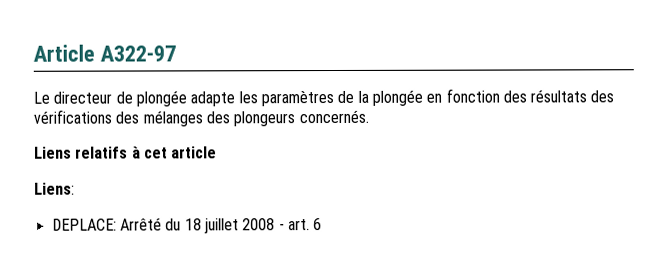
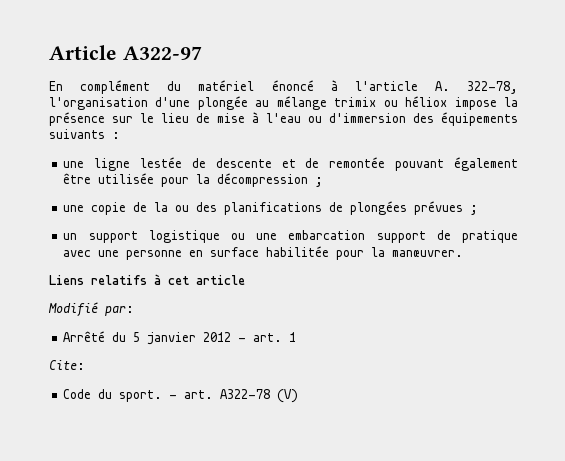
- Le directeur de plongée adapte les paramètres de la plongée en fonction des résultats des vérifications des mélanges des plongeurs concernés.
+ En complément du matériel énoncé à l'article A. 322-78, l'organisation d'une plongée au mélange trimix ou héliox impose la présence sur le lieu de mise à l'eau ou d'immersion des équipements suivants :
+ une ligne lestée de descente et de remontée pouvant également être utilisée pour la décompression ;
+ une copie de la ou des planifications de plongées prévues ;
+ un support logistique ou une embarcation support de pratique avec une personne en surface habilitée pour la manœuvrer.
- Liens:
- DEPLACE: Arrêté du 18 juillet 2008 - art. 6
+ Modifié par:
+ Arrêté du 5 janvier 2012 - art. 1
+ Cite:
+ Code du sport. - art. A322-78 (V)

